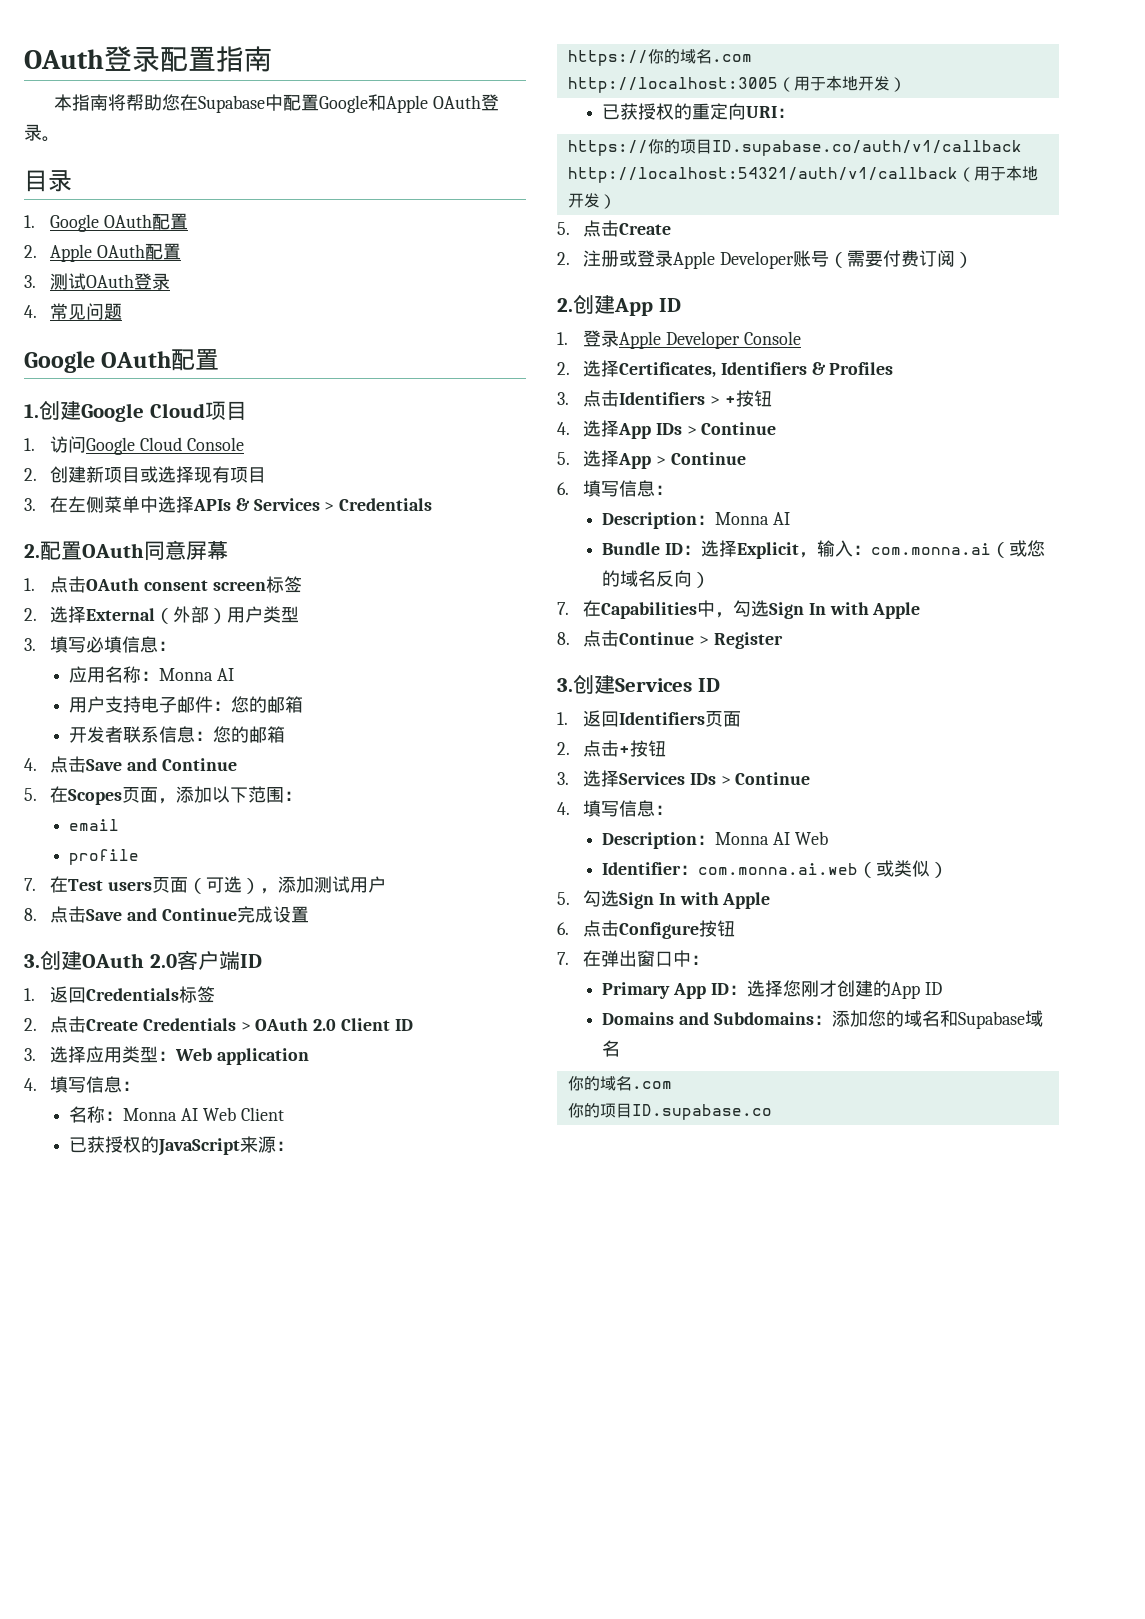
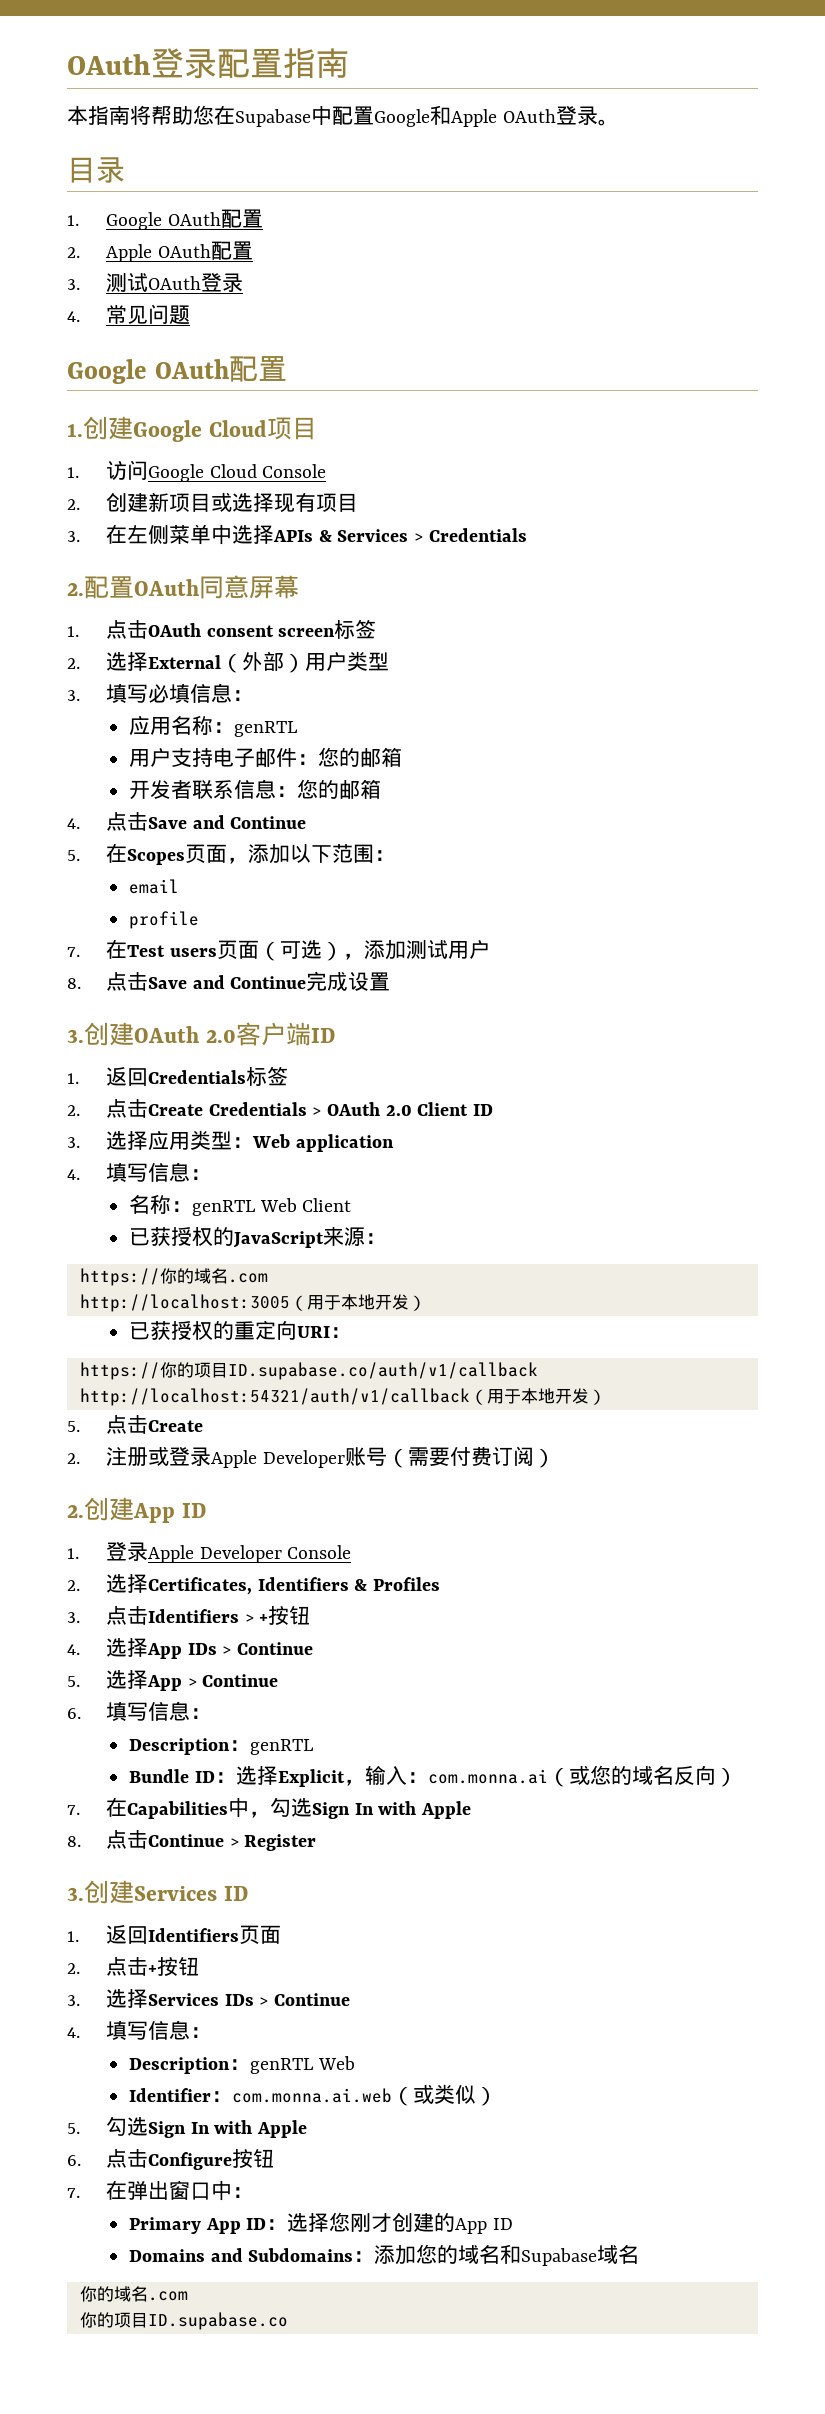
- 应用名称：Monna AI
+ 应用名称：genRTL
- 名称：Monna AI Web Client
+ 名称：genRTL Web Client
  6.填写信息：
- Description：Monna AI
+ Description：genRTL
- Description：Monna AI Web
+ Description：genRTL Web

